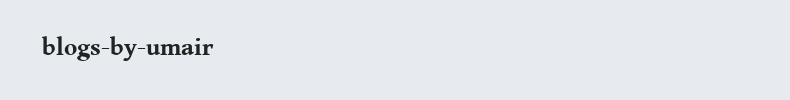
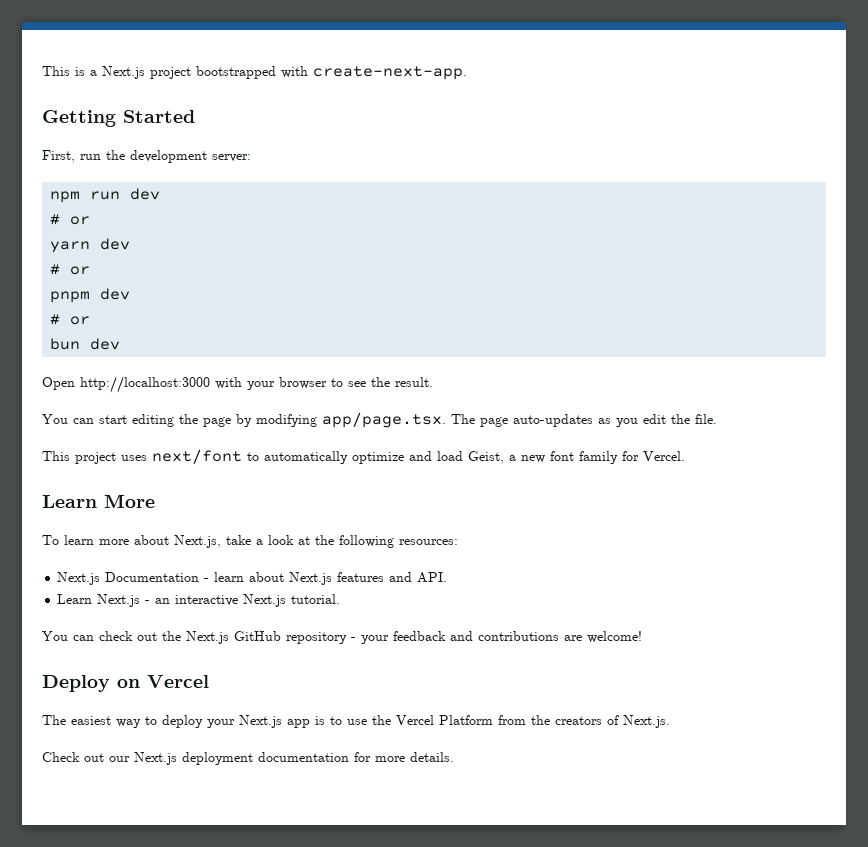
- blogs-by-umair
+ This is a Next.js project bootstrapped with create-next-app.
+ Getting Started
+ First, run the development server:
+ npm run dev
+ # or
+ yarn dev
+ # or
+ pnpm dev
+ # or
+ bun dev
+ Open http://localhost:3000 with your browser to see the result.
+ You can start editing the page by modifying app/page.tsx. The page auto-updates as you edit the file.
+ This project uses next/font to automatically optimize and load Geist, a new font family for Vercel.
+ Learn More
+ To learn more about Next.js, take a look at the following resources:
+ Next.js Documentation - learn about Next.js features and API.
+ Learn Next.js - an interactive Next.js tutorial.
+ You can check out the Next.js GitHub repository - your feedback and contributions are welcome!
+ Deploy on Vercel
+ The easiest way to deploy your Next.js app is to use the Vercel Platform from the creators of Next.js.
+ Check out our Next.js deployment documentation for more details.

